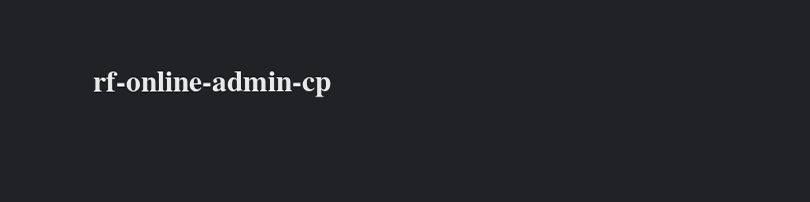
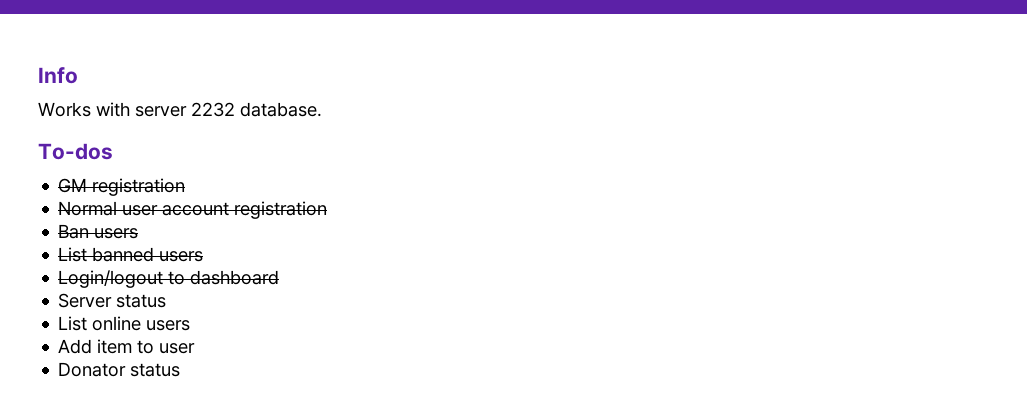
- rf-online-admin-cp
+ Info
+ Works with server 2232 database.
+ To-dos
+ GM registration
+ Normal user account registration
+ Ban users
+ List banned users
+ Login/logout to dashboard
+ Server status
+ List online users
+ Add item to user
+ Donator status

